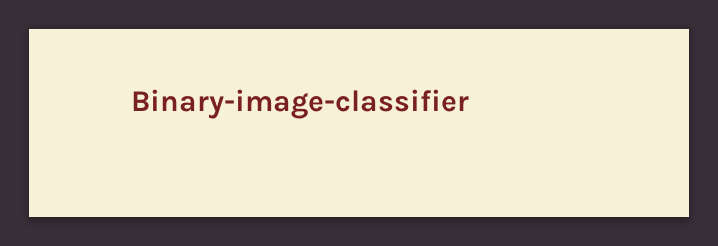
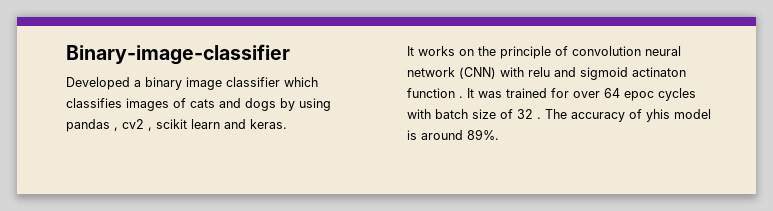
+ Developed a binary image classifier which classifies images of cats and dogs by using pandas , cv2 , scikit learn and keras.
+ It works on the principle of convolution neural network (CNN) with relu and sigmoid actinaton function . It was trained for over 64 epoc cycles with batch size of 32 . The accuracy of yhis model is around 89%.

